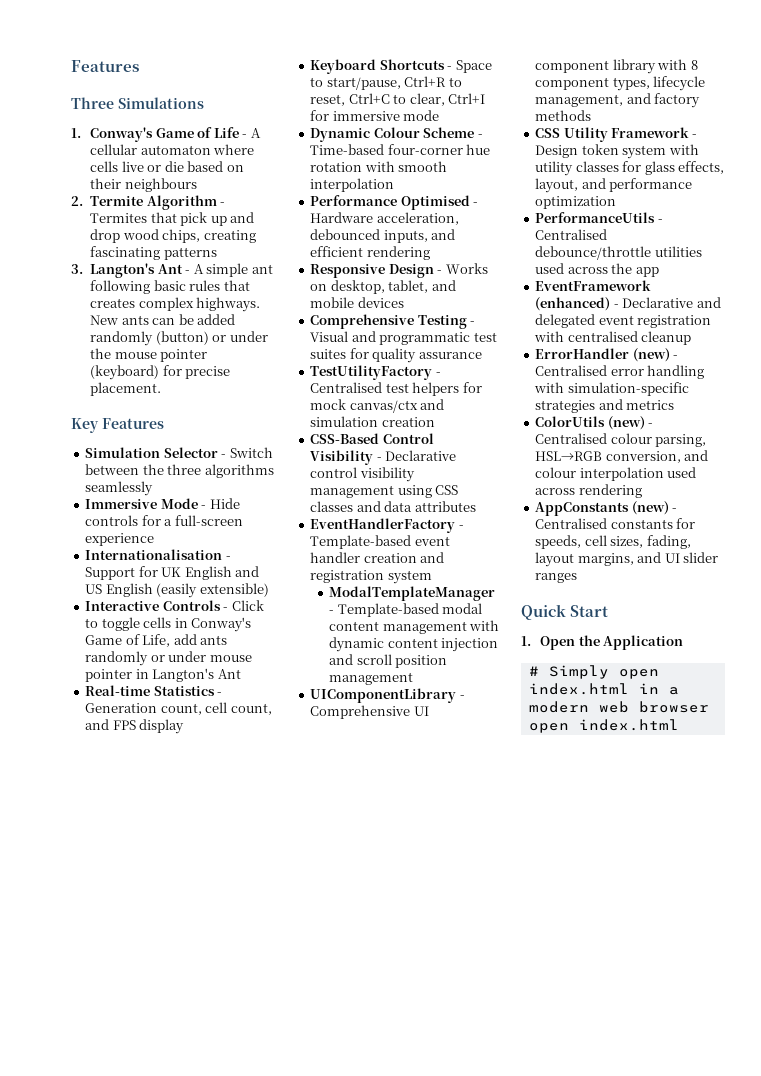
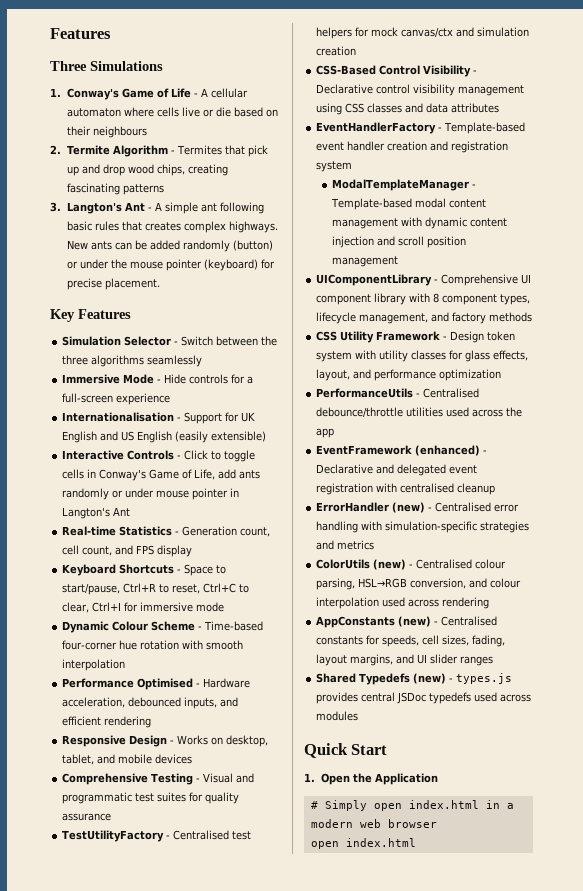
+ Shared Typedefs (new) - types.js provides central JSDoc typedefs used across modules

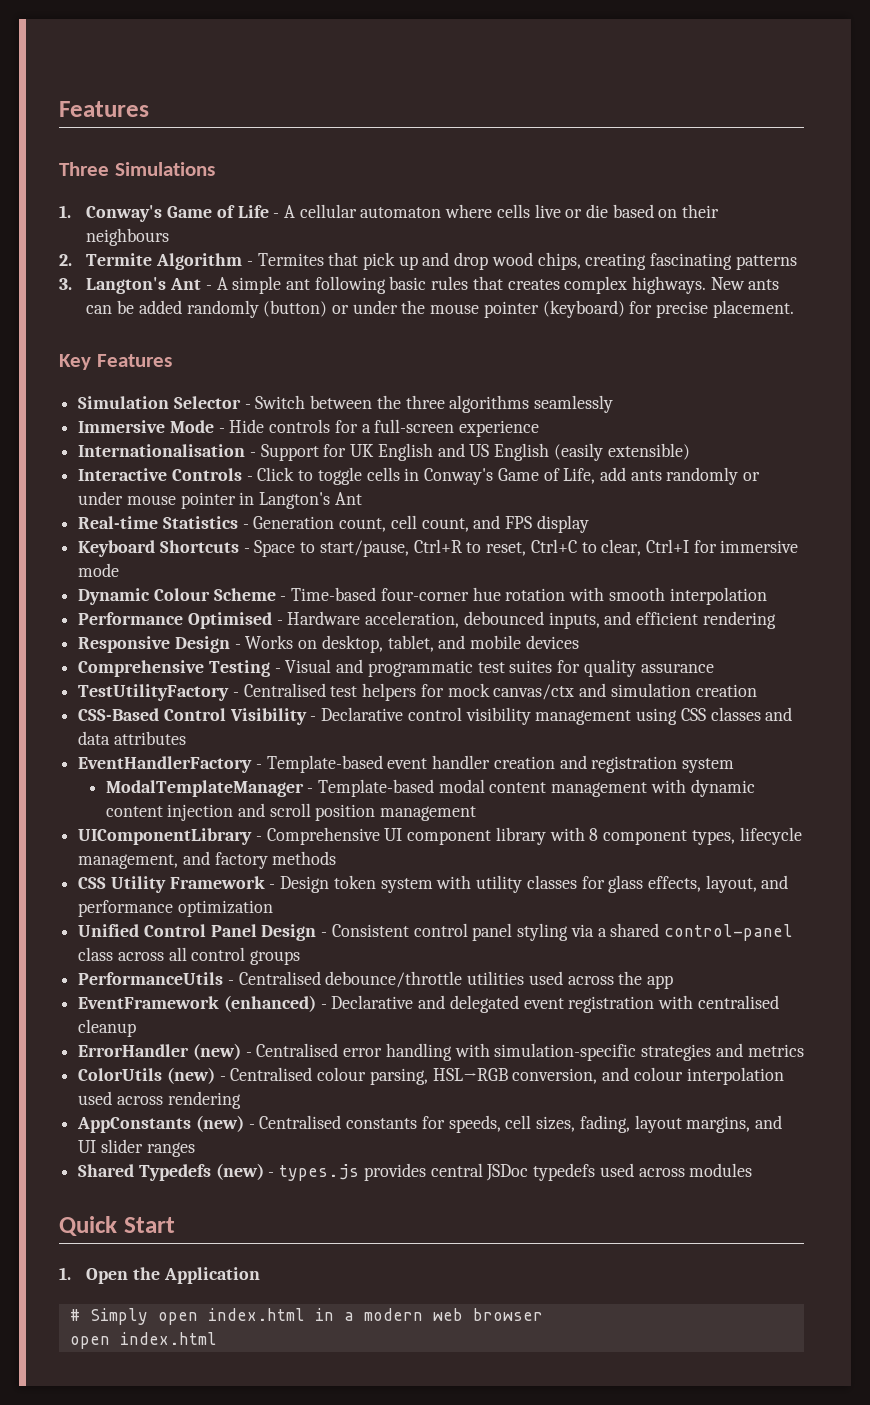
+ Unified Control Panel Design - Consistent control panel styling via a shared control-panel class across all control groups

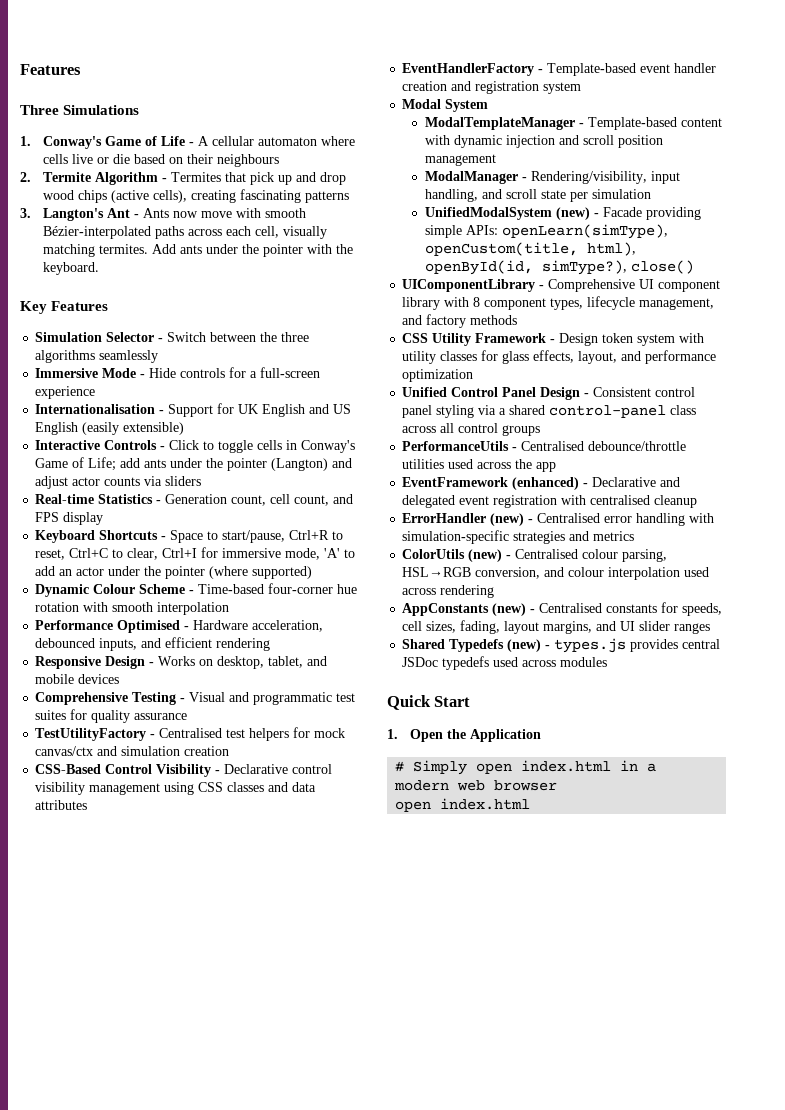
- 2. Termite Algorithm - Termites that pick up and drop wood chips, creating fascinating patterns
+ 2. Termite Algorithm - Termites that pick up and drop wood chips (active cells), creating fascinating patterns
- 3. Langton's Ant - A simple ant following basic rules that creates complex highways. New ants can be added randomly (button) or under the mouse pointer (keyboard) for precise placement.
+ 3. Langton's Ant - Ants now move with smooth Bézier-interpolated paths across each cell, visually matching termites. Add ants under the pointer with the keyboard.
- Interactive Controls - Click to toggle cells in Conway's Game of Life, add ants randomly or under mouse pointer in Langton's Ant
+ Interactive Controls - Click to toggle cells in Conway's Game of Life; add ants under the pointer (Langton) and adjust actor counts via sliders
- Keyboard Shortcuts - Space to start/pause, Ctrl+R to reset, Ctrl+C to clear, Ctrl+I for immersive mode
+ Keyboard Shortcuts - Space to start/pause, Ctrl+R to reset, Ctrl+C to clear, Ctrl+I for immersive mode, 'A' to add an actor under the pointer (where supported)
+ Modal System
- ModalTemplateManager - Template-based modal content management with dynamic content injection and scroll position management
+ ModalTemplateManager - Template-based content with dynamic injection and scroll position management
+ ModalManager - Rendering/visibility, input handling, and scroll state per simulation
+ UnifiedModalSystem (new) - Facade providing simple APIs: openLearn(simType), openCustom(title, html), openById(id, simType?), close()

